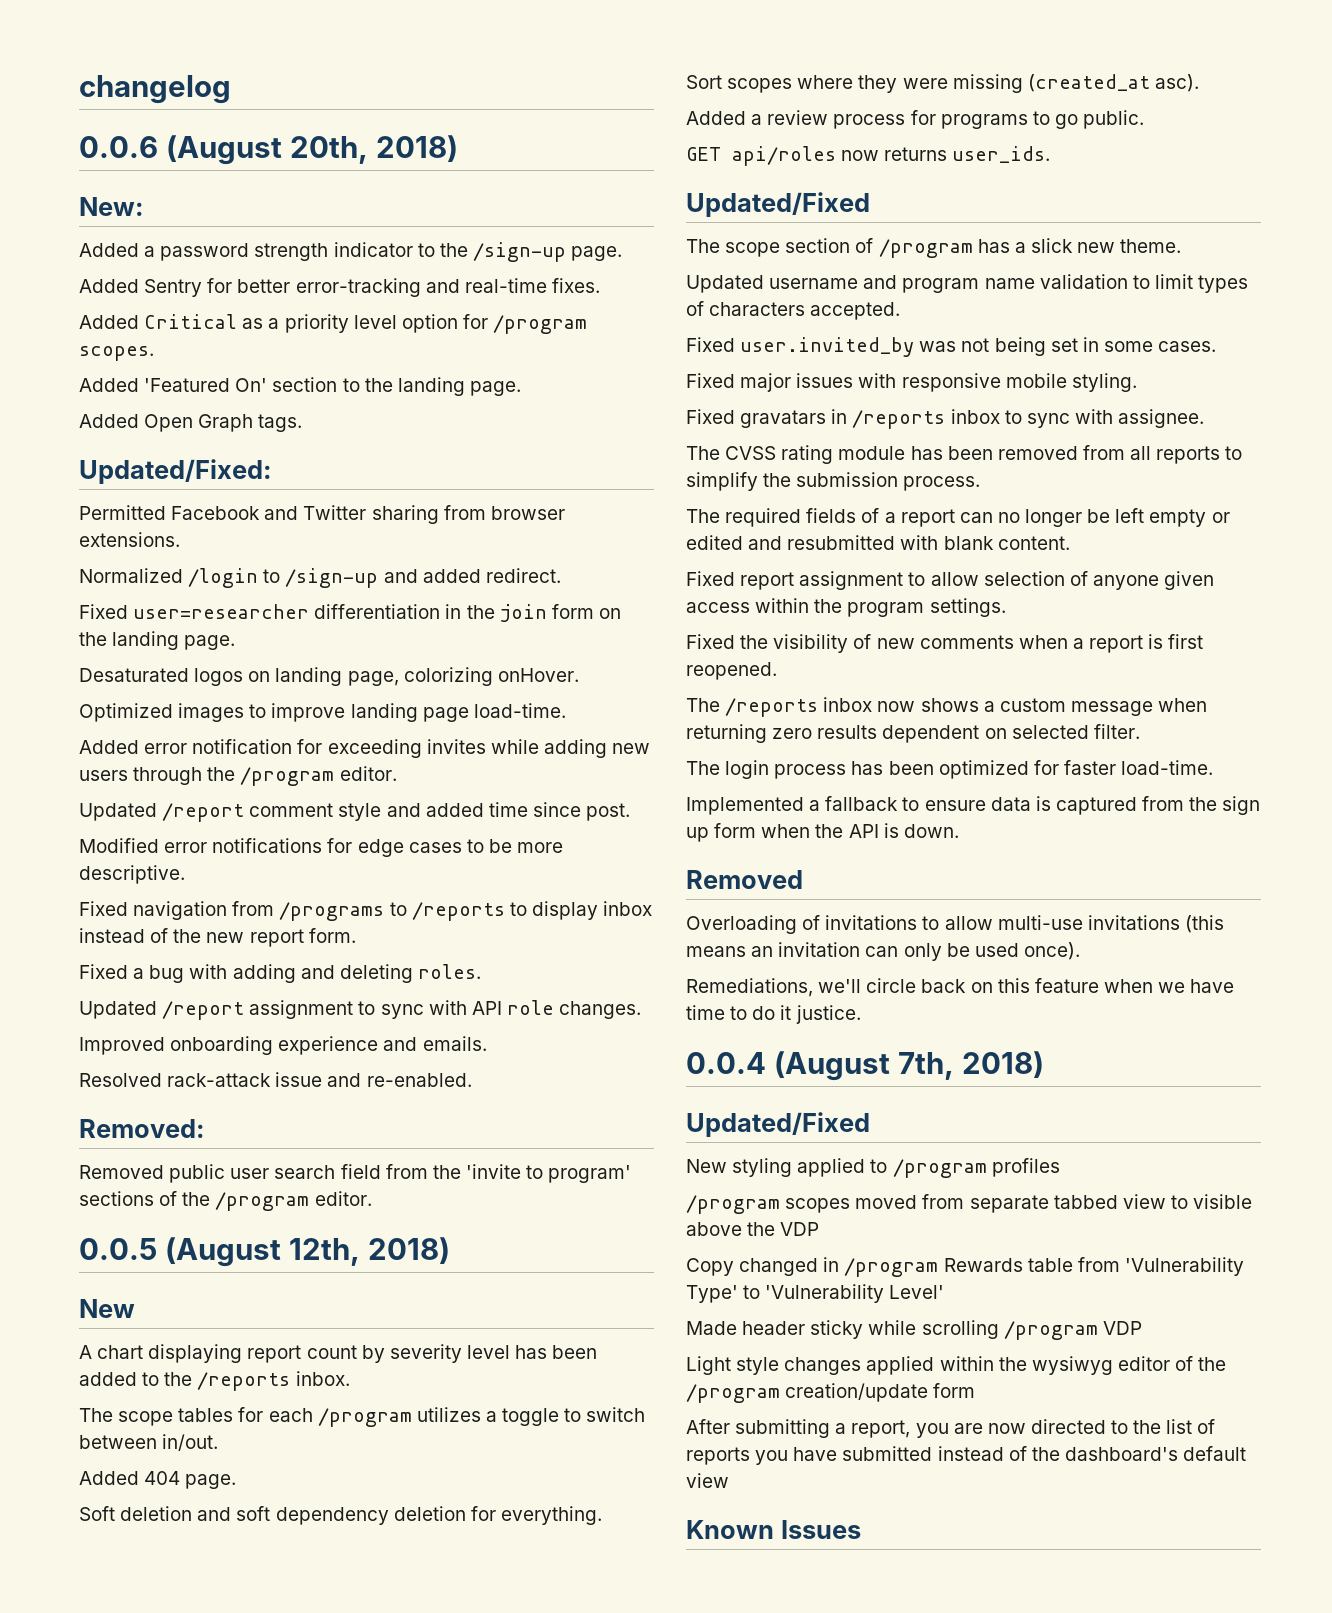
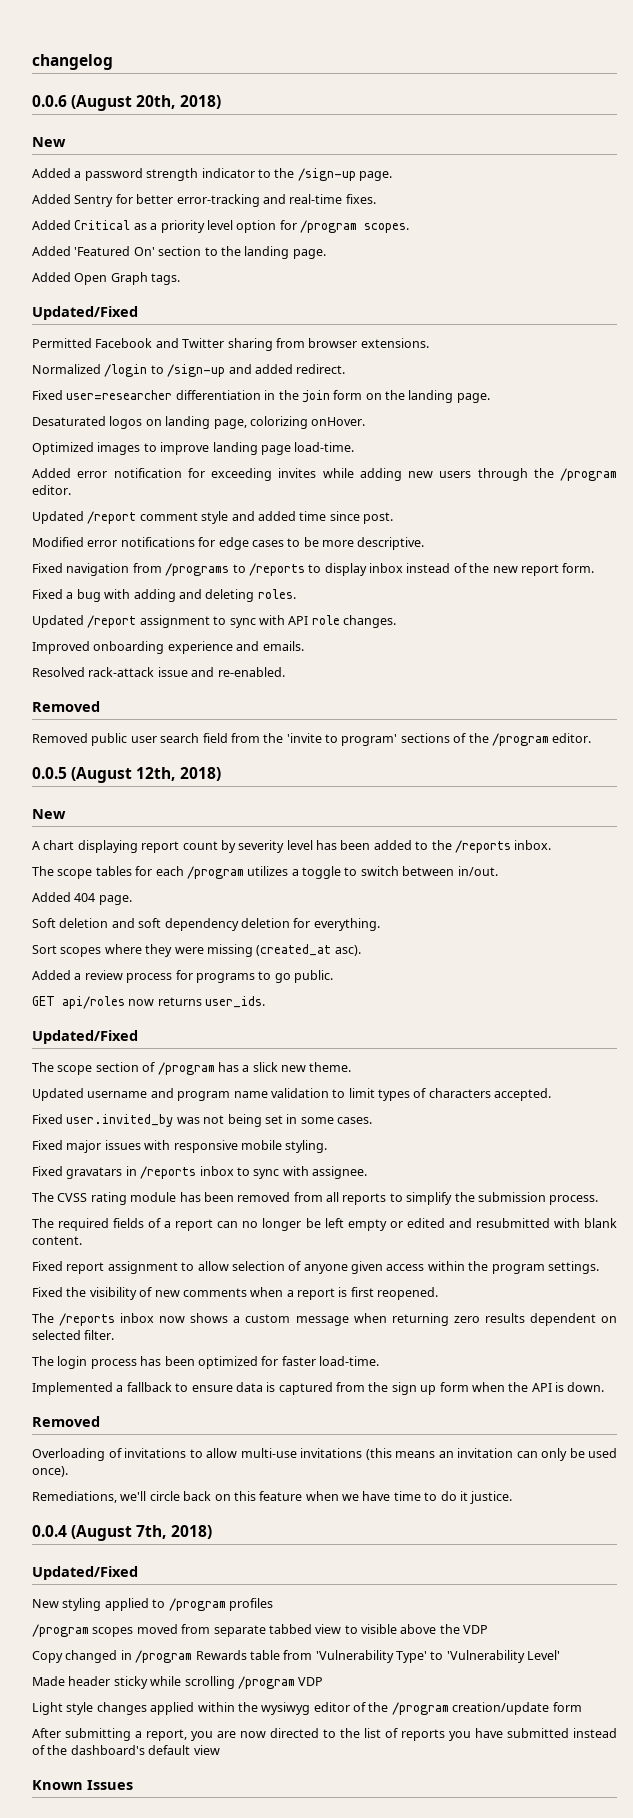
  0.0.6 (August 20th, 2018)
- New:
+ New
  Added Open Graph tags.
- Updated/Fixed:
+ Updated/Fixed
  Resolved rack-attack issue and re-enabled.
- Removed:
+ Removed

